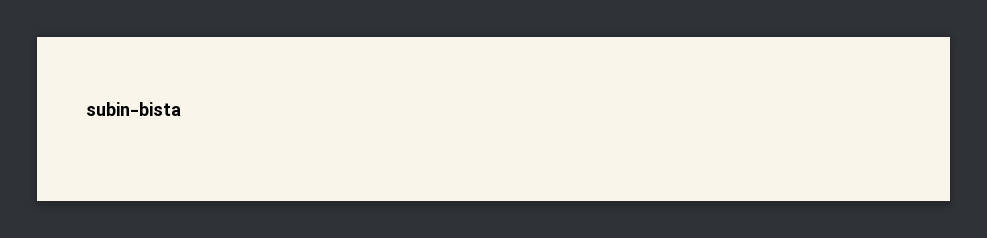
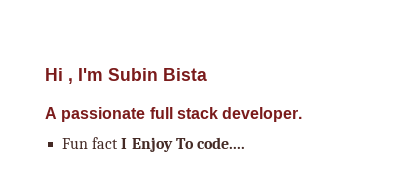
- subin-bista
+ Hi , I'm Subin Bista
+ A passionate full stack developer.
+ Fun fact I Enjoy To code....

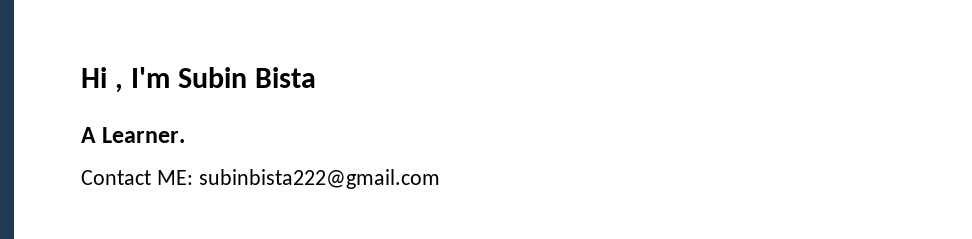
- A passionate full stack developer.
- Fun fact I Enjoy To code....
+ A Learner.
+ Contact ME: subinbista222@gmail.com

